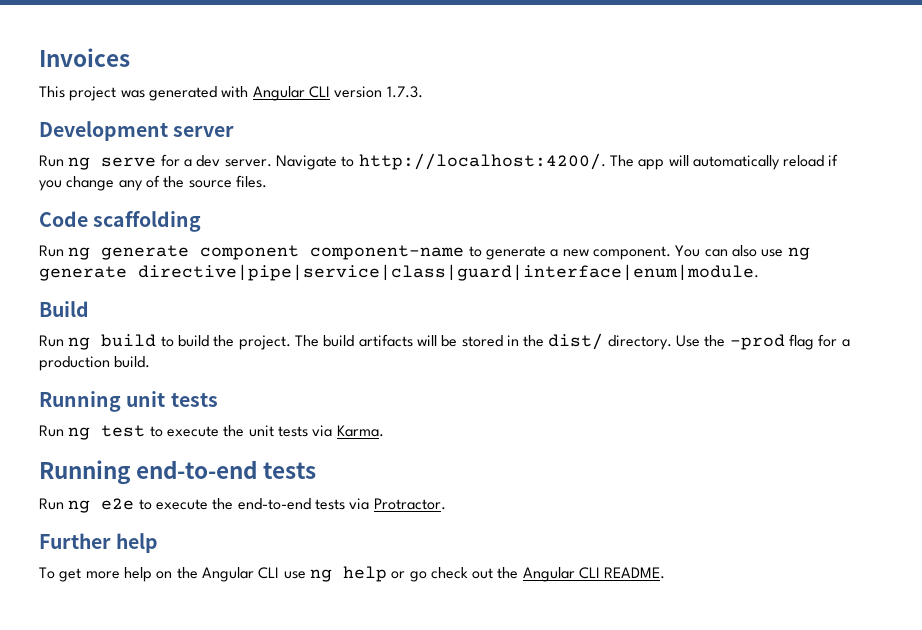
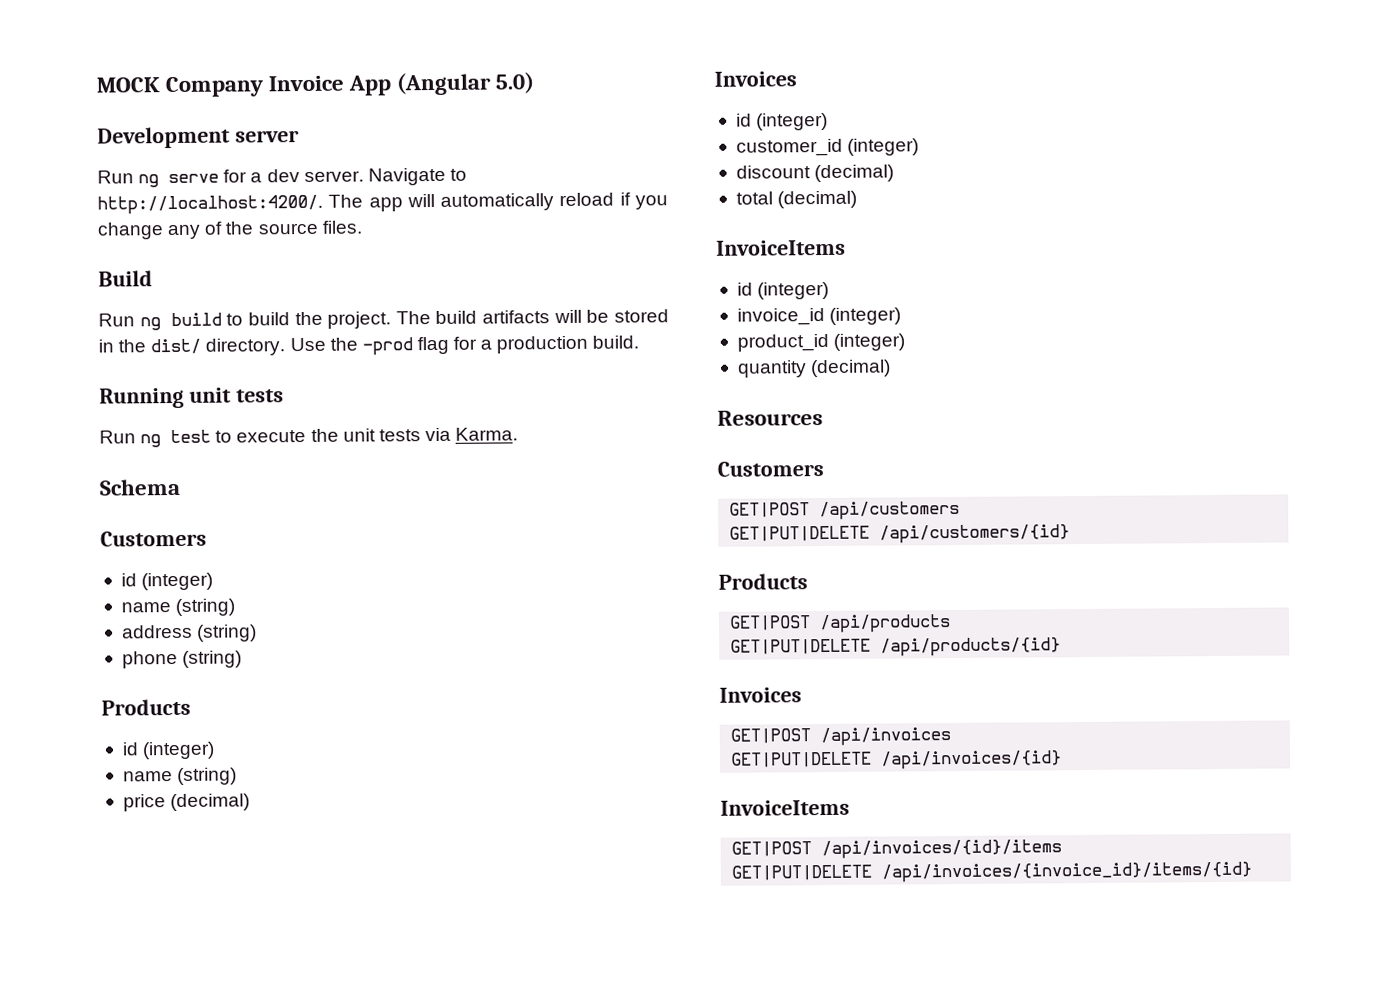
- Invoices
- This project was generated with Angular CLI version 1.7.3.
+ MOCK Company Invoice App (Angular 5.0)
- Code scaffolding
- Run ng generate component component-name to generate a new component. You can also use ng generate directive|pipe|service|class|guard|interface|enum|module.
- Running end-to-end tests
- Run ng e2e to execute the end-to-end tests via Protractor.
- Further help
- To get more help on the Angular CLI use ng help or go check out the Angular CLI README.
+ Schema
+ Customers
+ id (integer)
+ name (string)
+ address (string)
+ phone (string)
+ Products
+ id (integer)
+ name (string)
+ price (decimal)
+ Invoices
+ id (integer)
+ customer_id (integer)
+ discount (decimal)
+ total (decimal)
+ InvoiceItems
+ id (integer)
+ invoice_id (integer)
+ product_id (integer)
+ quantity (decimal)
+ Resources
+ Customers
+ GET|POST /api/customers
+ GET|PUT|DELETE /api/customers/{id}
+ Products
+ GET|POST /api/products
+ GET|PUT|DELETE /api/products/{id}
+ Invoices
+ GET|POST /api/invoices
+ GET|PUT|DELETE /api/invoices/{id}
+ InvoiceItems
+ GET|POST /api/invoices/{id}/items
+ GET|PUT|DELETE /api/invoices/{invoice_id}/items/{id}

